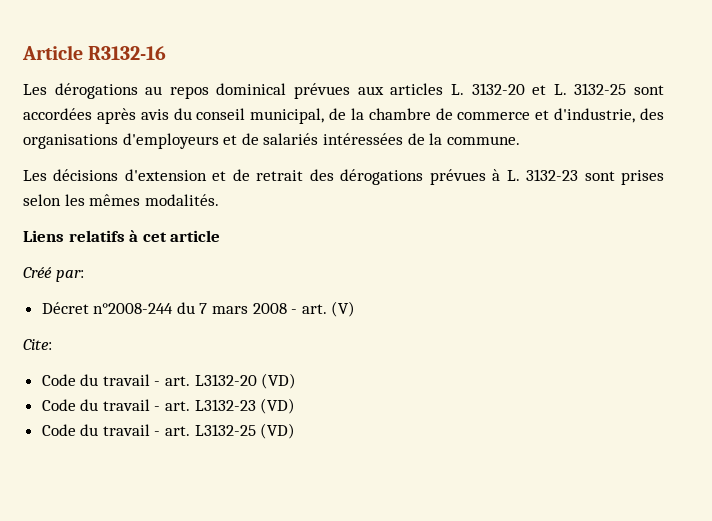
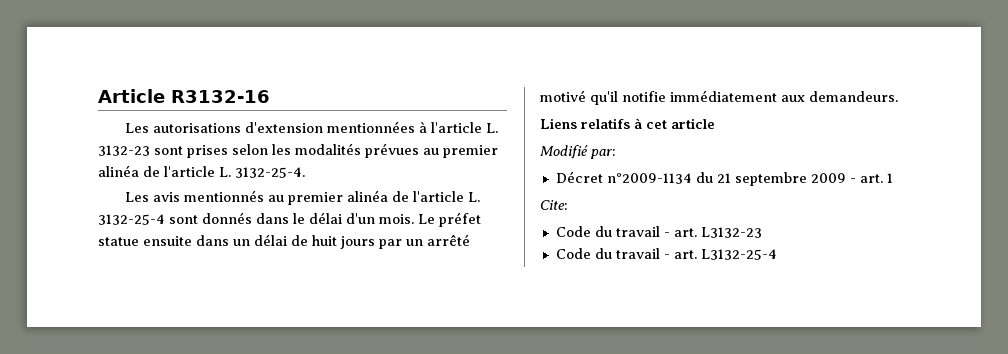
- Les dérogations au repos dominical prévues aux articles L. 3132-20 et L. 3132-25 sont accordées après avis du conseil municipal, de la chambre de commerce et d'industrie, des organisations d'employeurs et de salariés intéressées de la commune.
- Les décisions d'extension et de retrait des dérogations prévues à L. 3132-23 sont prises selon les mêmes modalités.
+ Les autorisations d'extension mentionnées à l'article L. 3132-23 sont prises selon les modalités prévues au premier alinéa de l'article L. 3132-25-4.
+ Les avis mentionnés au premier alinéa de l'article L. 3132-25-4 sont donnés dans le délai d'un mois. Le préfet statue ensuite dans un délai de huit jours par un arrêté motivé qu'il notifie immédiatement aux demandeurs.
- Créé par:
+ Modifié par:
- Décret n°2008-244 du 7 mars 2008 - art. (V)
+ Décret n°2009-1134 du 21 septembre 2009 - art. 1
- Code du travail - art. L3132-20 (VD)
- Code du travail - art. L3132-23 (VD)
- Code du travail - art. L3132-25 (VD)
+ Code du travail - art. L3132-23
+ Code du travail - art. L3132-25-4

